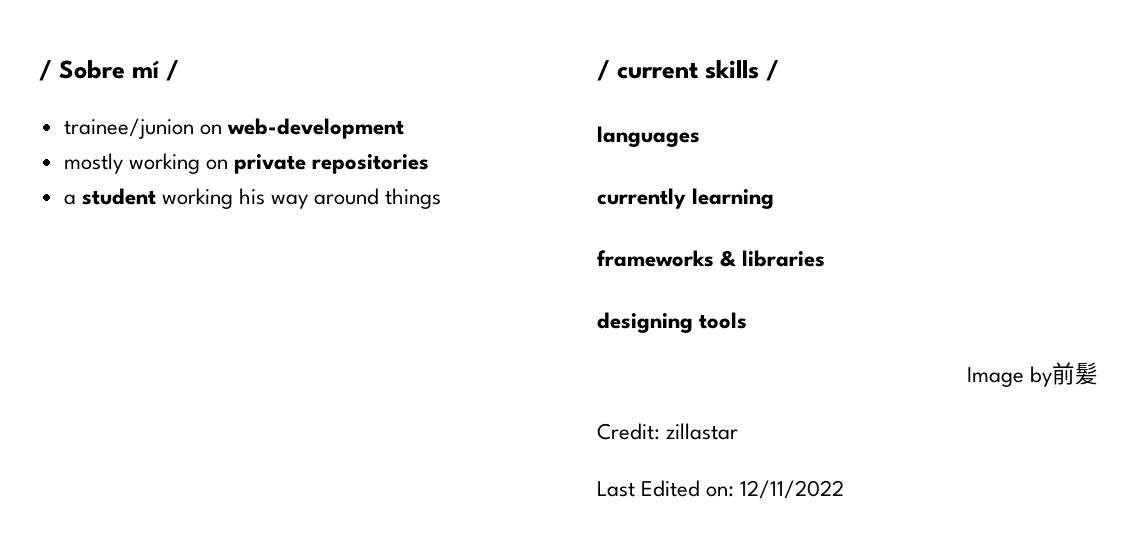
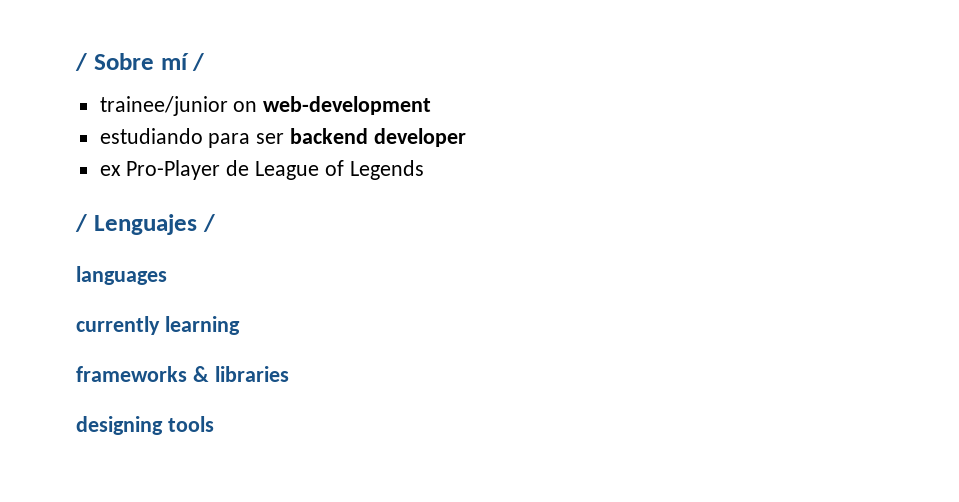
- trainee/junion on web-development
+ trainee/junior on web-development
- mostly working on private repositories
- a student working his way around things
- / current skills /
+ estudiando para ser backend developer
+ ex Pro-Player de League of Legends
+ / Lenguajes /
- Image by前髪
- Credit: zillastar
- Last Edited on: 12/11/2022

